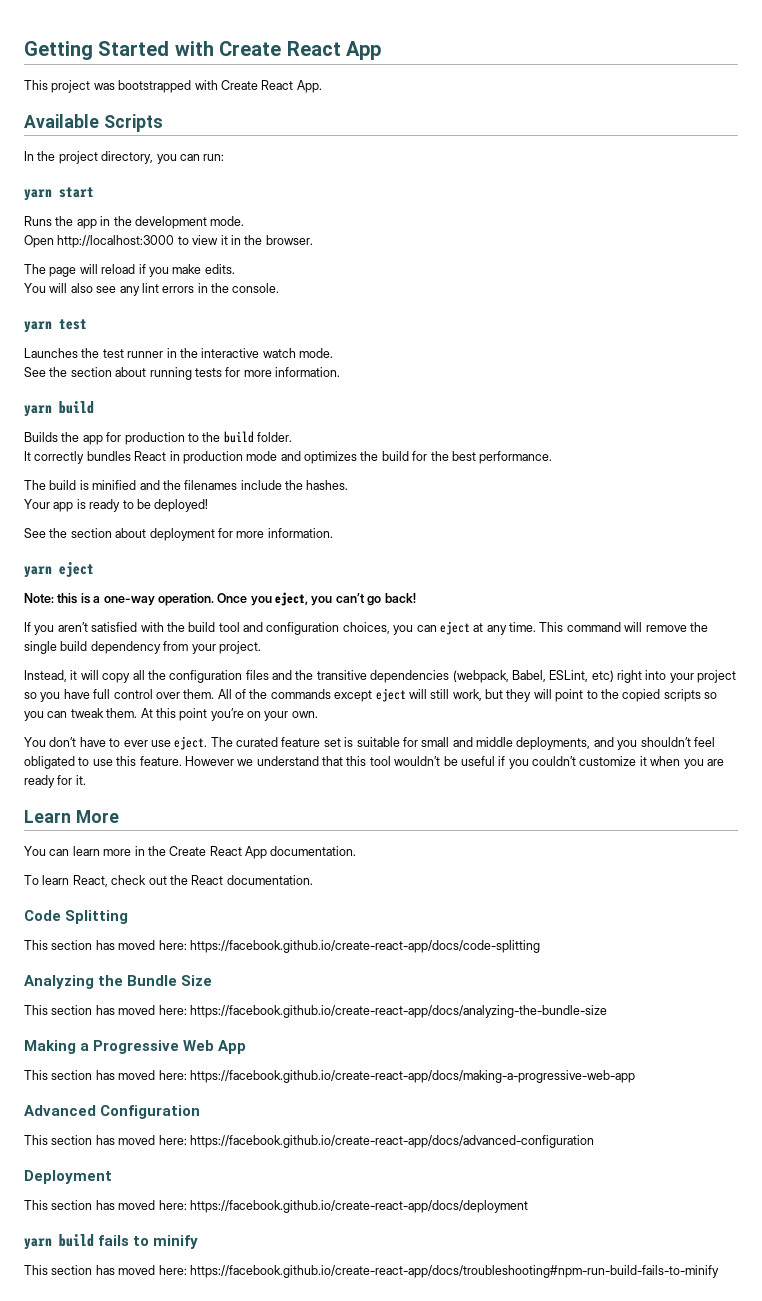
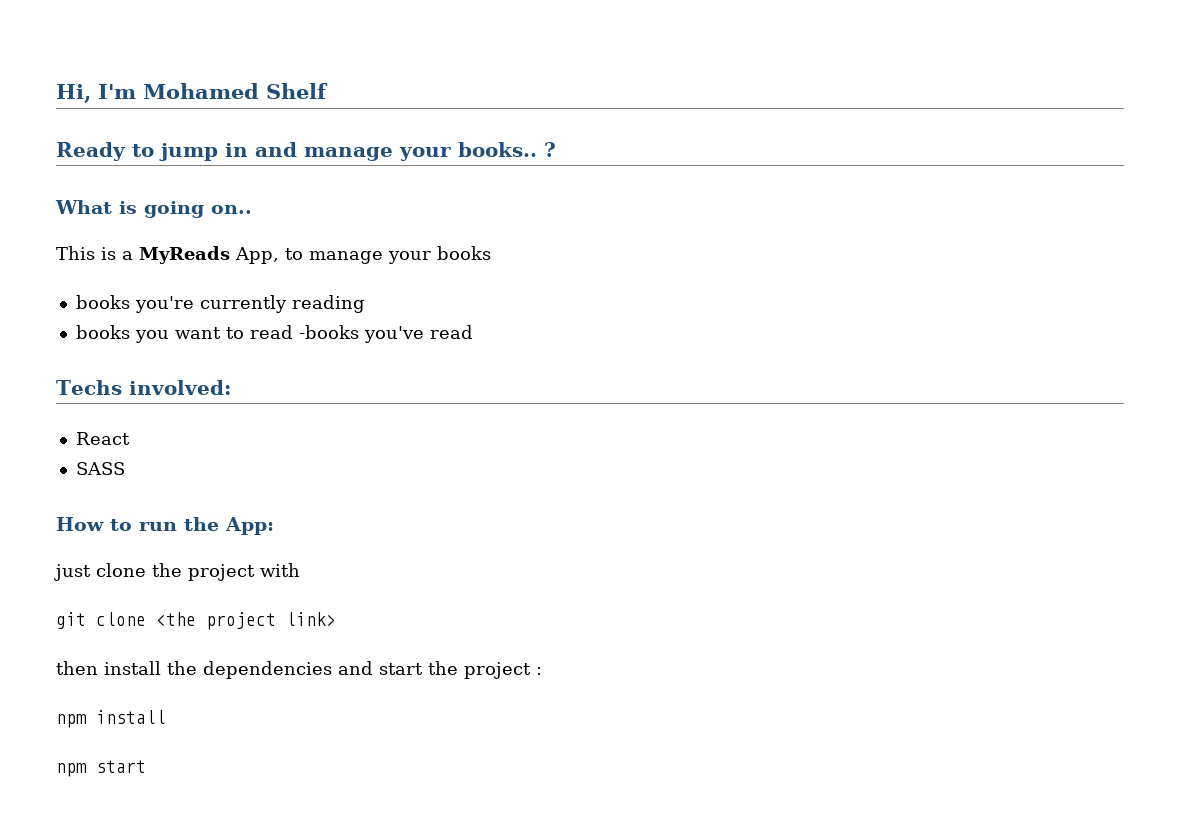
- Getting Started with Create React App
- This project was bootstrapped with Create React App.
- Available Scripts
- In the project directory, you can run:
- yarn start
- Runs the app in the development mode.
- Open http://localhost:3000 to view it in the browser.
- The page will reload if you make edits.
- You will also see any lint errors in the console.
- yarn test
- Launches the test runner in the interactive watch mode.
- See the section about running tests for more information.
- yarn build
- Builds the app for production to the build folder.
- It correctly bundles React in production mode and optimizes the build for the best performance.
- The build is minified and the filenames include the hashes.
- Your app is ready to be deployed!
- See the section about deployment for more information.
- yarn eject
- Note: this is a one-way operation. Once you eject, you can’t go back!
- If you aren’t satisfied with the build tool and configuration choices, you can eject at any time. This command will remove the single build dependency from your project.
- Instead, it will copy all the configuration files and the transitive dependencies (webpack, Babel, ESLint, etc) right into your project so you have full control over them. All of the commands except eject will still work, but they will point to the copied scripts so you can tweak them. At this point you’re on your own.
- You don’t have to ever use eject. The curated feature set is suitable for small and middle deployments, and you shouldn’t feel obligated to use this feature. However we understand that this tool wouldn’t be useful if you couldn’t customize it when you are ready for it.
- Learn More
- You can learn more in the Create React App documentation.
- To learn React, check out the React documentation.
- Code Splitting
- This section has moved here: https://facebook.github.io/create-react-app/docs/code-splitting
- Analyzing the Bundle Size
- This section has moved here: https://facebook.github.io/create-react-app/docs/analyzing-the-bundle-size
- Making a Progressive Web App
- This section has moved here: https://facebook.github.io/create-react-app/docs/making-a-progressive-web-app
- Advanced Configuration
- This section has moved here: https://facebook.github.io/create-react-app/docs/advanced-configuration
- Deployment
- This section has moved here: https://facebook.github.io/create-react-app/docs/deployment
- yarn build fails to minify
- This section has moved here: https://facebook.github.io/create-react-app/docs/troubleshooting#npm-run-build-fails-to-minify
+ Hi, I'm Mohamed Shelf
+ Ready to jump in and manage your books.. ?
+ What is going on..
+ This is a MyReads App, to manage your books
+ books you're currently reading
+ books you want to read -books you've read
+ Techs involved:
+ React
+ SASS
+ How to run the App:
+ just clone the project with
+ git clone <the project link>
+ then install the dependencies and start the project :
+ npm install
+ npm start

